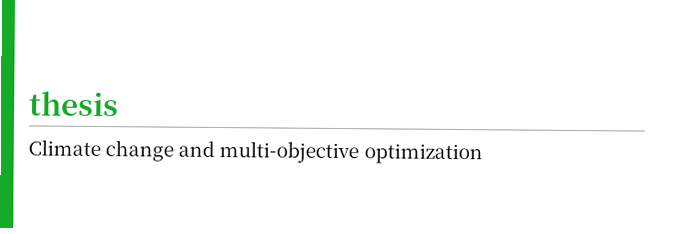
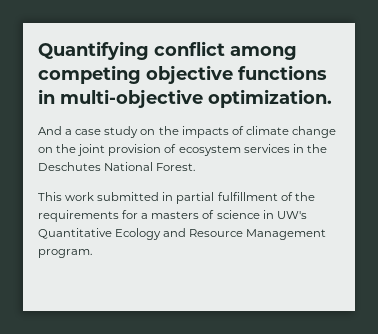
- thesis
- Climate change and multi-objective optimization
+ Quantifying conflict among competing objective functions in multi-objective optimization.
+ And a case study on the impacts of climate change on the joint provision of ecosystem services in the Deschutes National Forest.
+ This work submitted in partial fulfillment of the requirements for a masters of science in UW's Quantitative Ecology and Resource Management program.

